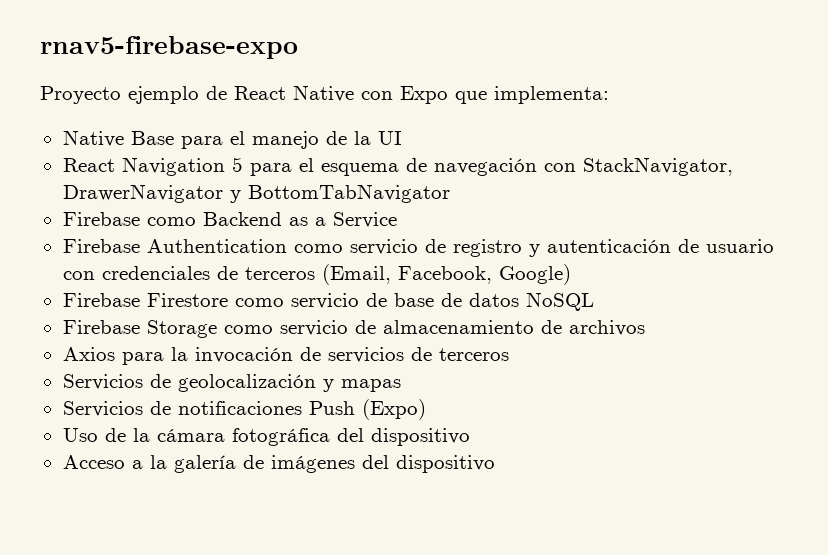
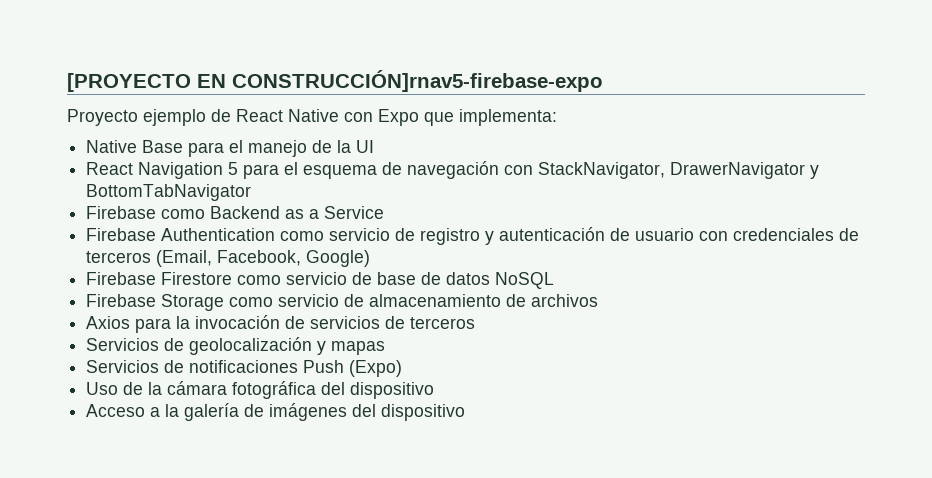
- rnav5-firebase-expo
+ [PROYECTO EN CONSTRUCCIÓN]rnav5-firebase-expo

